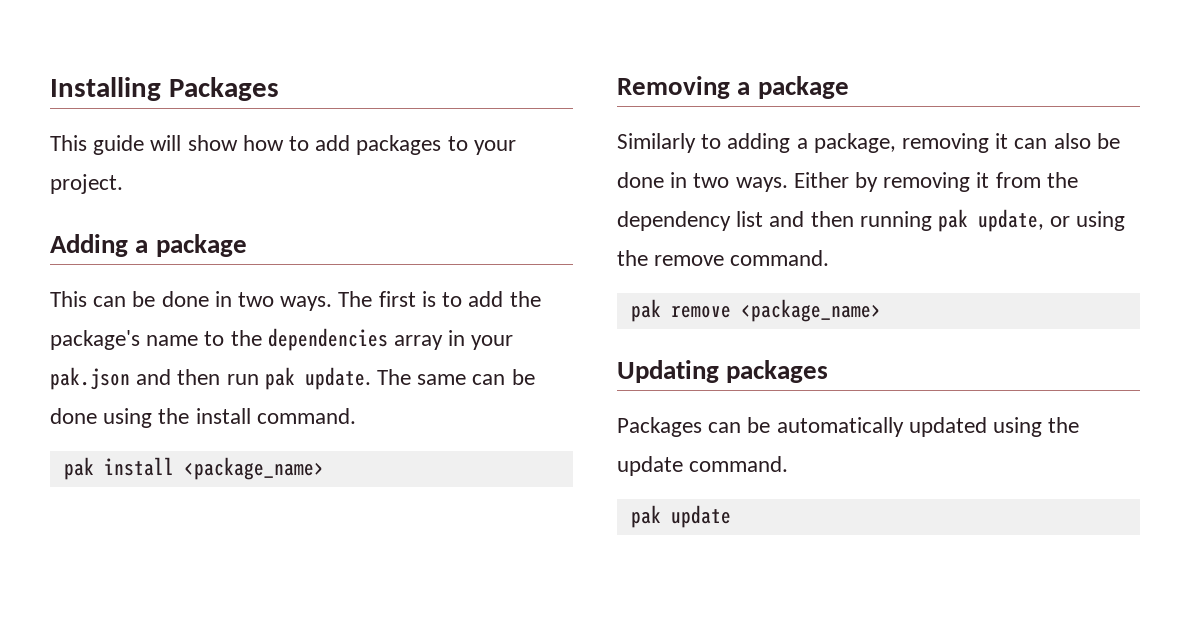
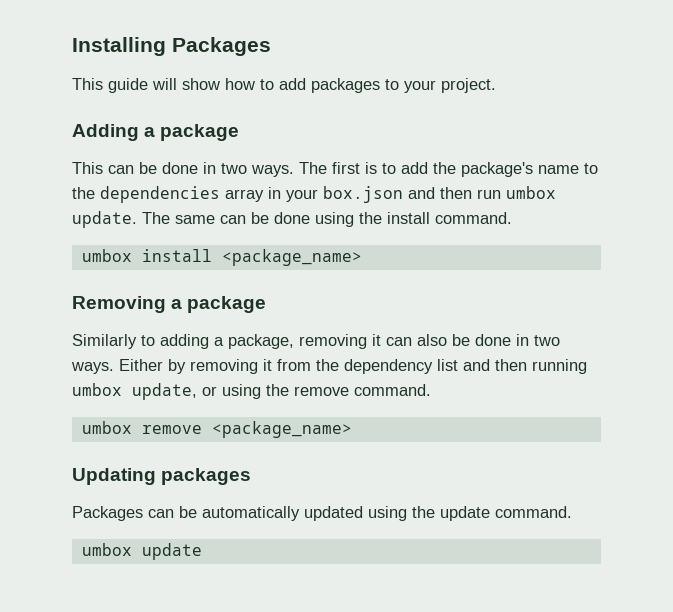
- The first is to add the package's name to the dependencies array in your pak.json and then run pak update.
+ The first is to add the package's name to the dependencies array in your box.json and then run umbox update.
- pak install <package_name>
+ umbox install <package_name>
- Either by removing it from the dependency list and then running pak update, or using the remove command.
+ Either by removing it from the dependency list and then running umbox update, or using the remove command.
- pak remove <package_name>
+ umbox remove <package_name>
- pak update
+ umbox update

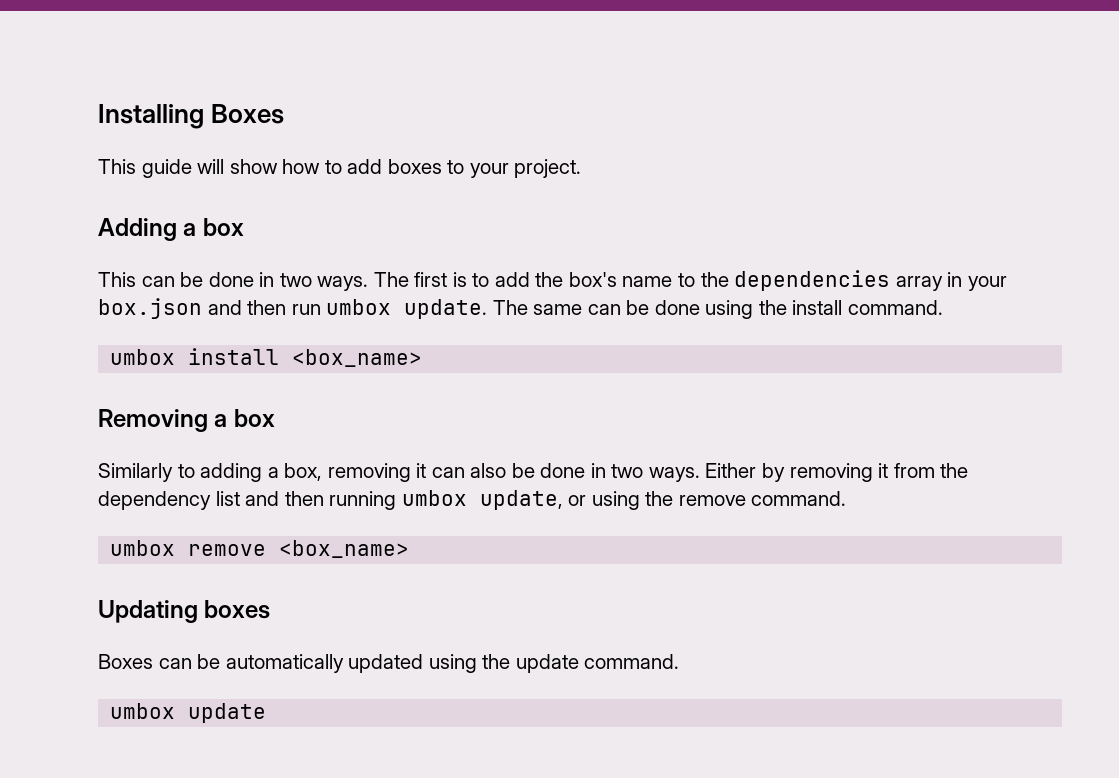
- Installing Packages
+ Installing Boxes
- This guide will show how to add packages to your project.
+ This guide will show how to add boxes to your project.
- Adding a package
+ Adding a box
- The first is to add the package's name to the dependencies array in your box.json and then run umbox update.
+ The first is to add the box's name to the dependencies array in your box.json and then run umbox update.
- umbox install <package_name>
+ umbox install <box_name>
- Removing a package
+ Removing a box
- Similarly to adding a package, removing it can also be done in two ways.
+ Similarly to adding a box, removing it can also be done in two ways.
- umbox remove <package_name>
+ umbox remove <box_name>
- Updating packages
- Packages can be automatically updated using the update command.
+ Updating boxes
+ Boxes can be automatically updated using the update command.

